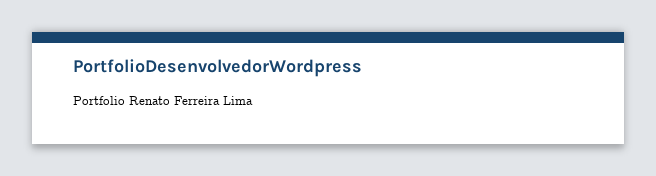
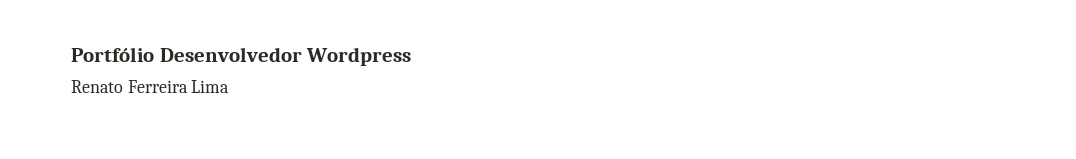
- PortfolioDesenvolvedorWordpress
- Portfolio Renato Ferreira Lima
+ Portfólio Desenvolvedor Wordpress
+ Renato Ferreira Lima

